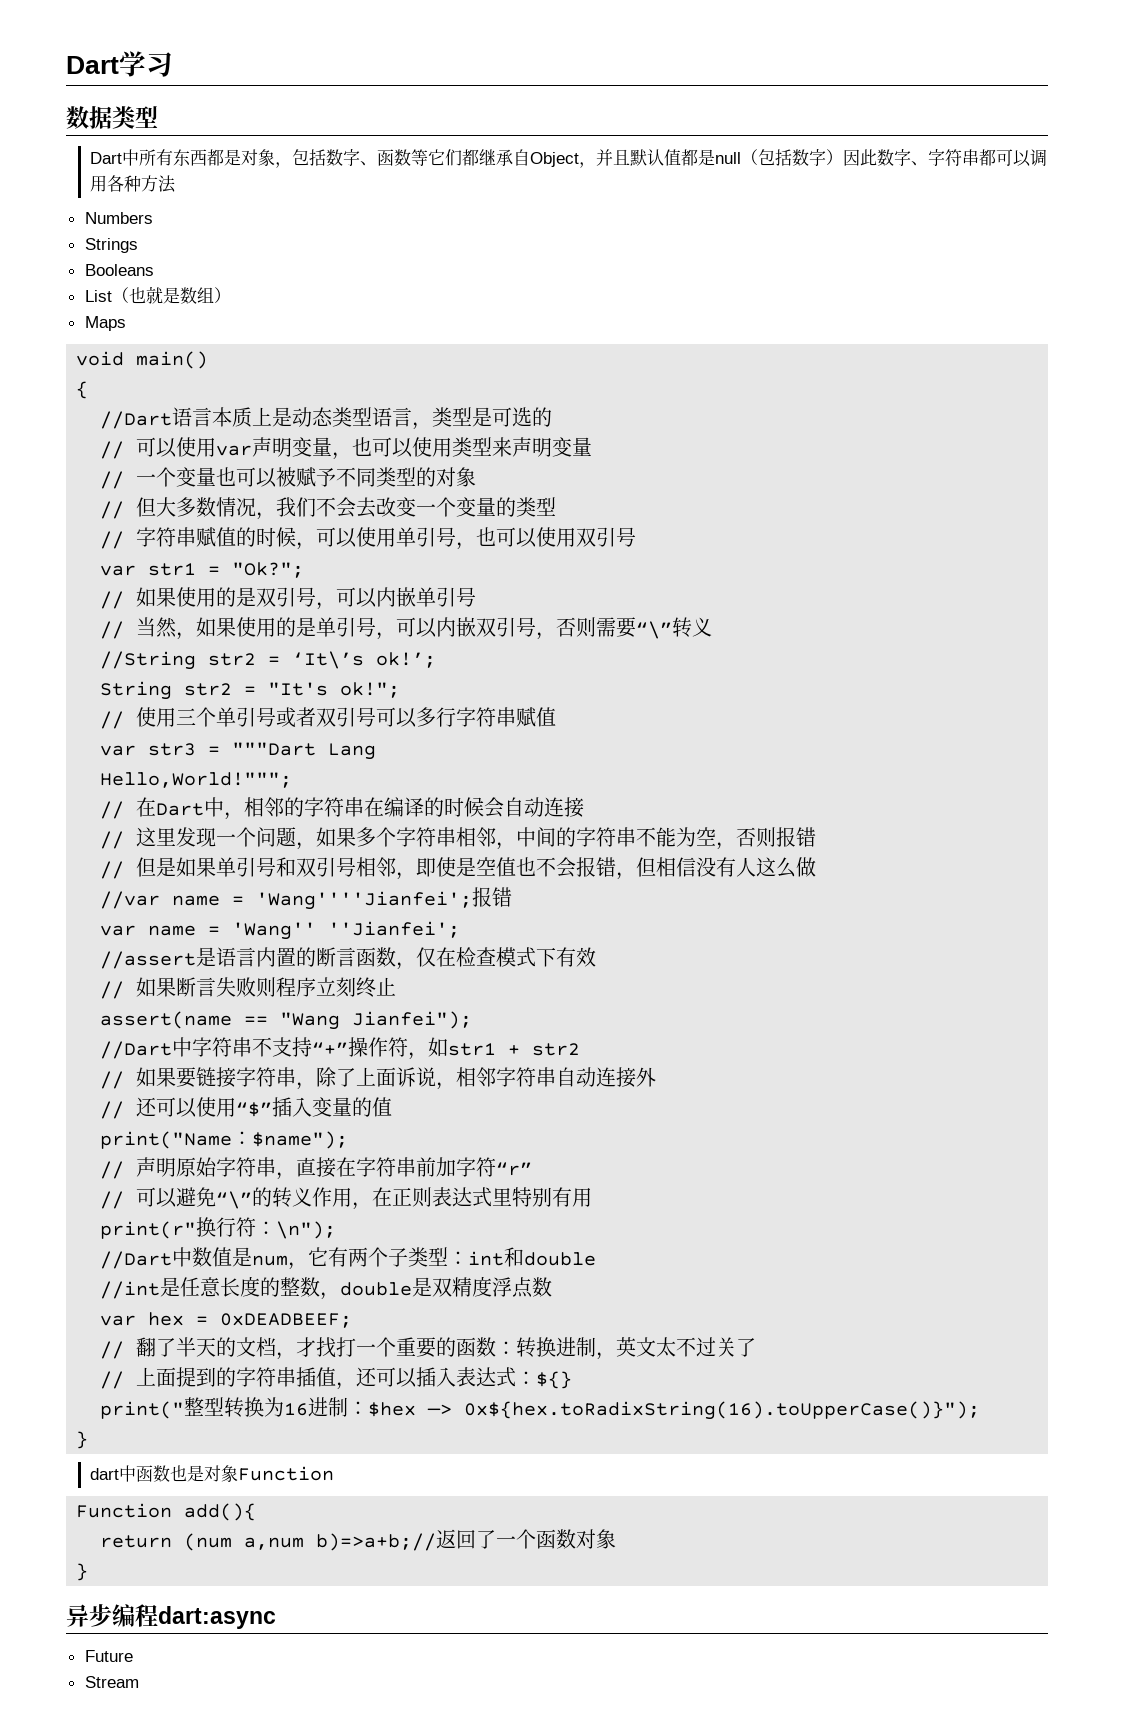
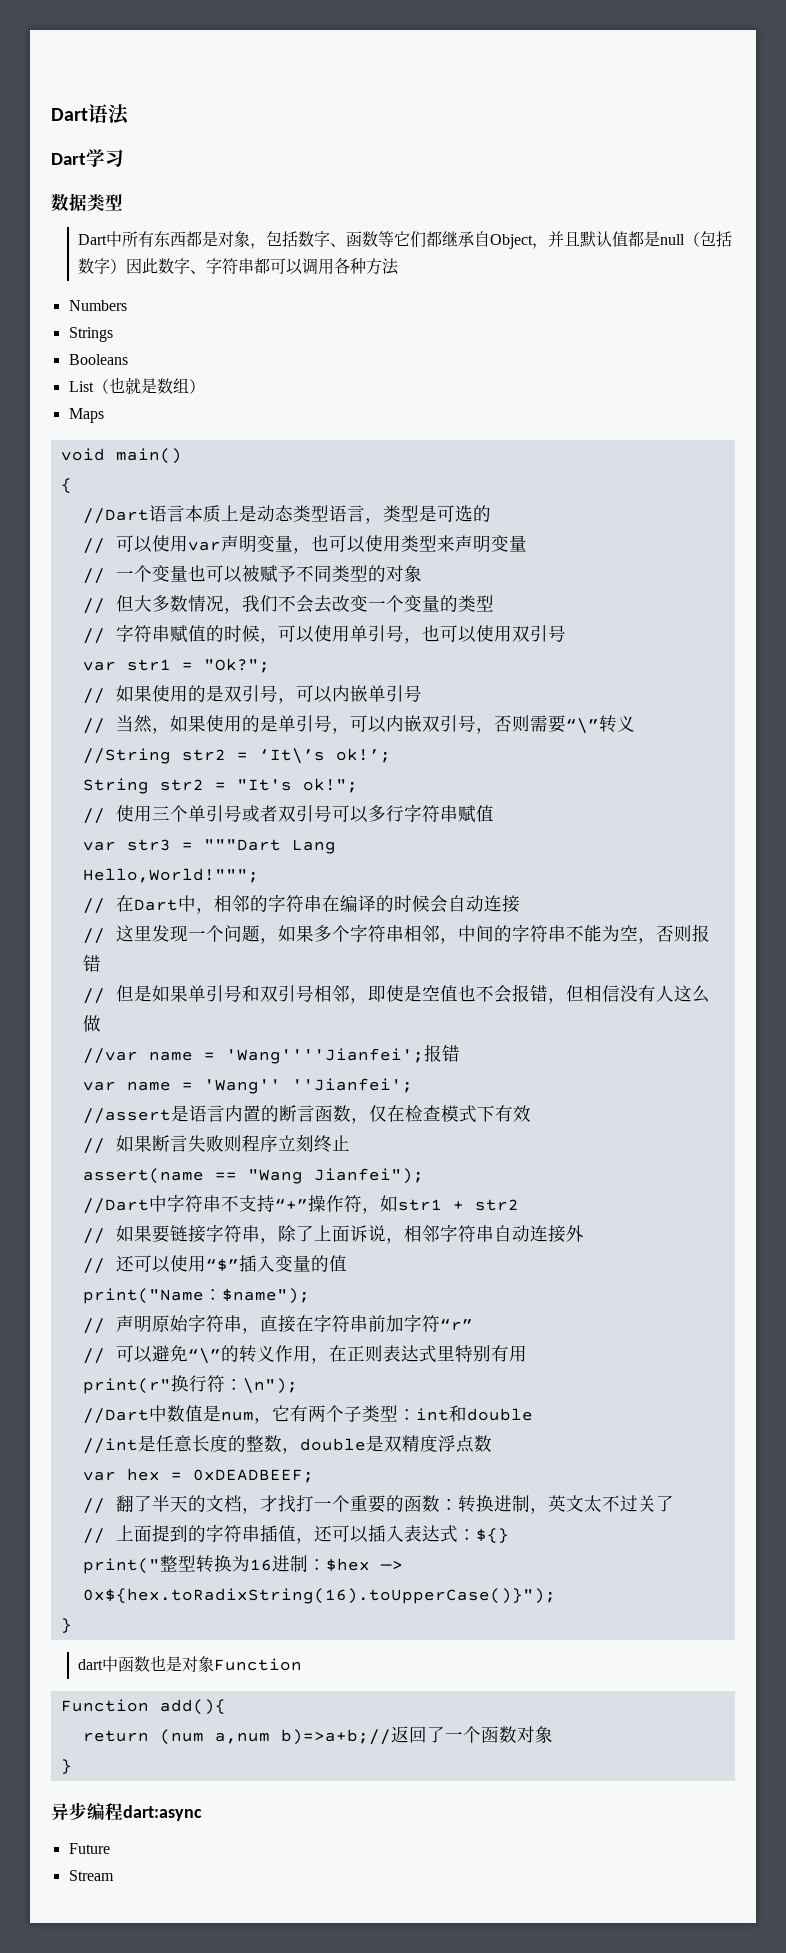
+ Dart语法

